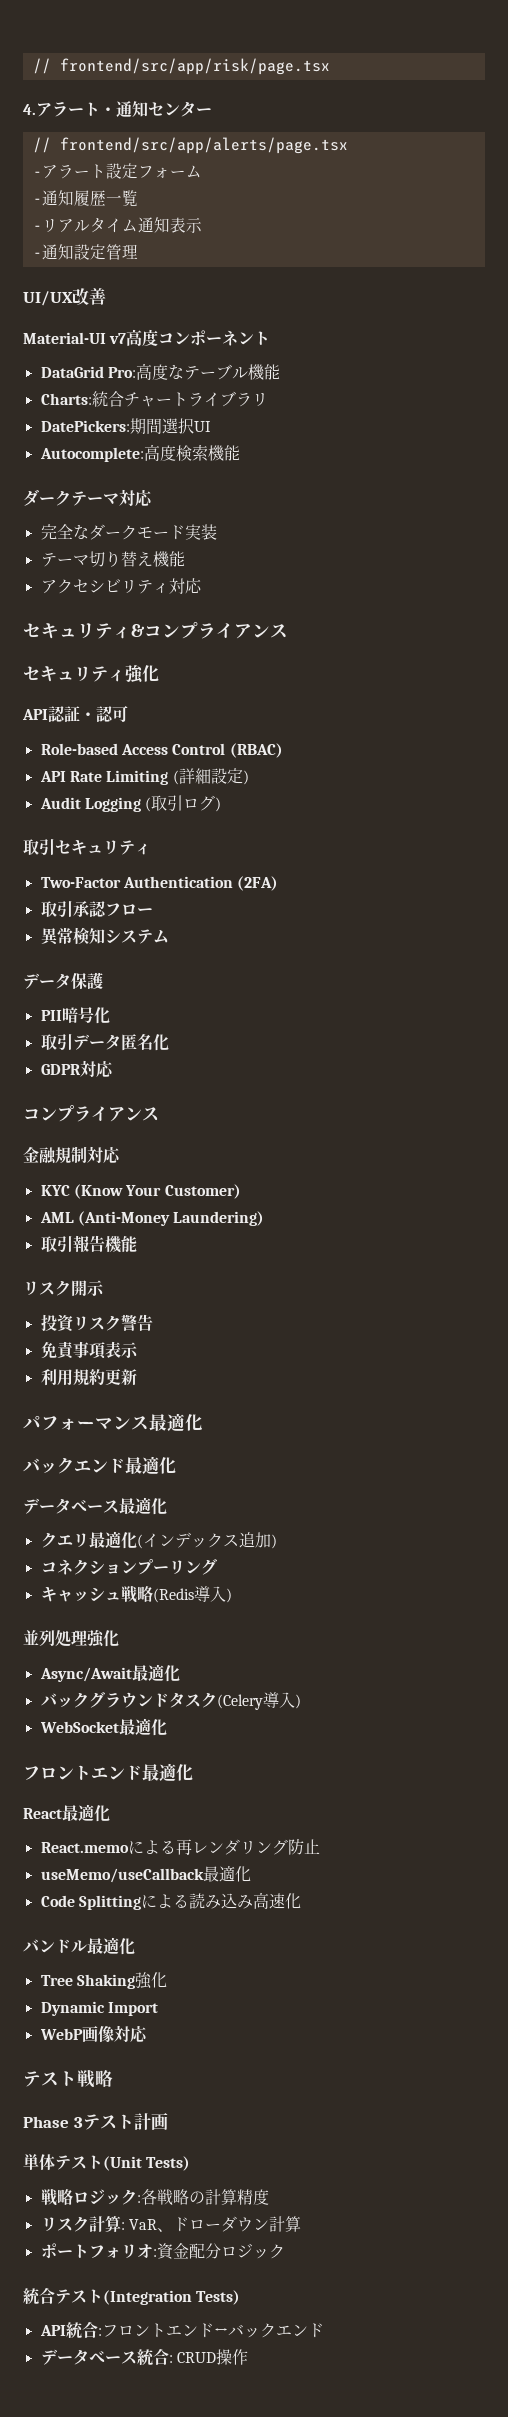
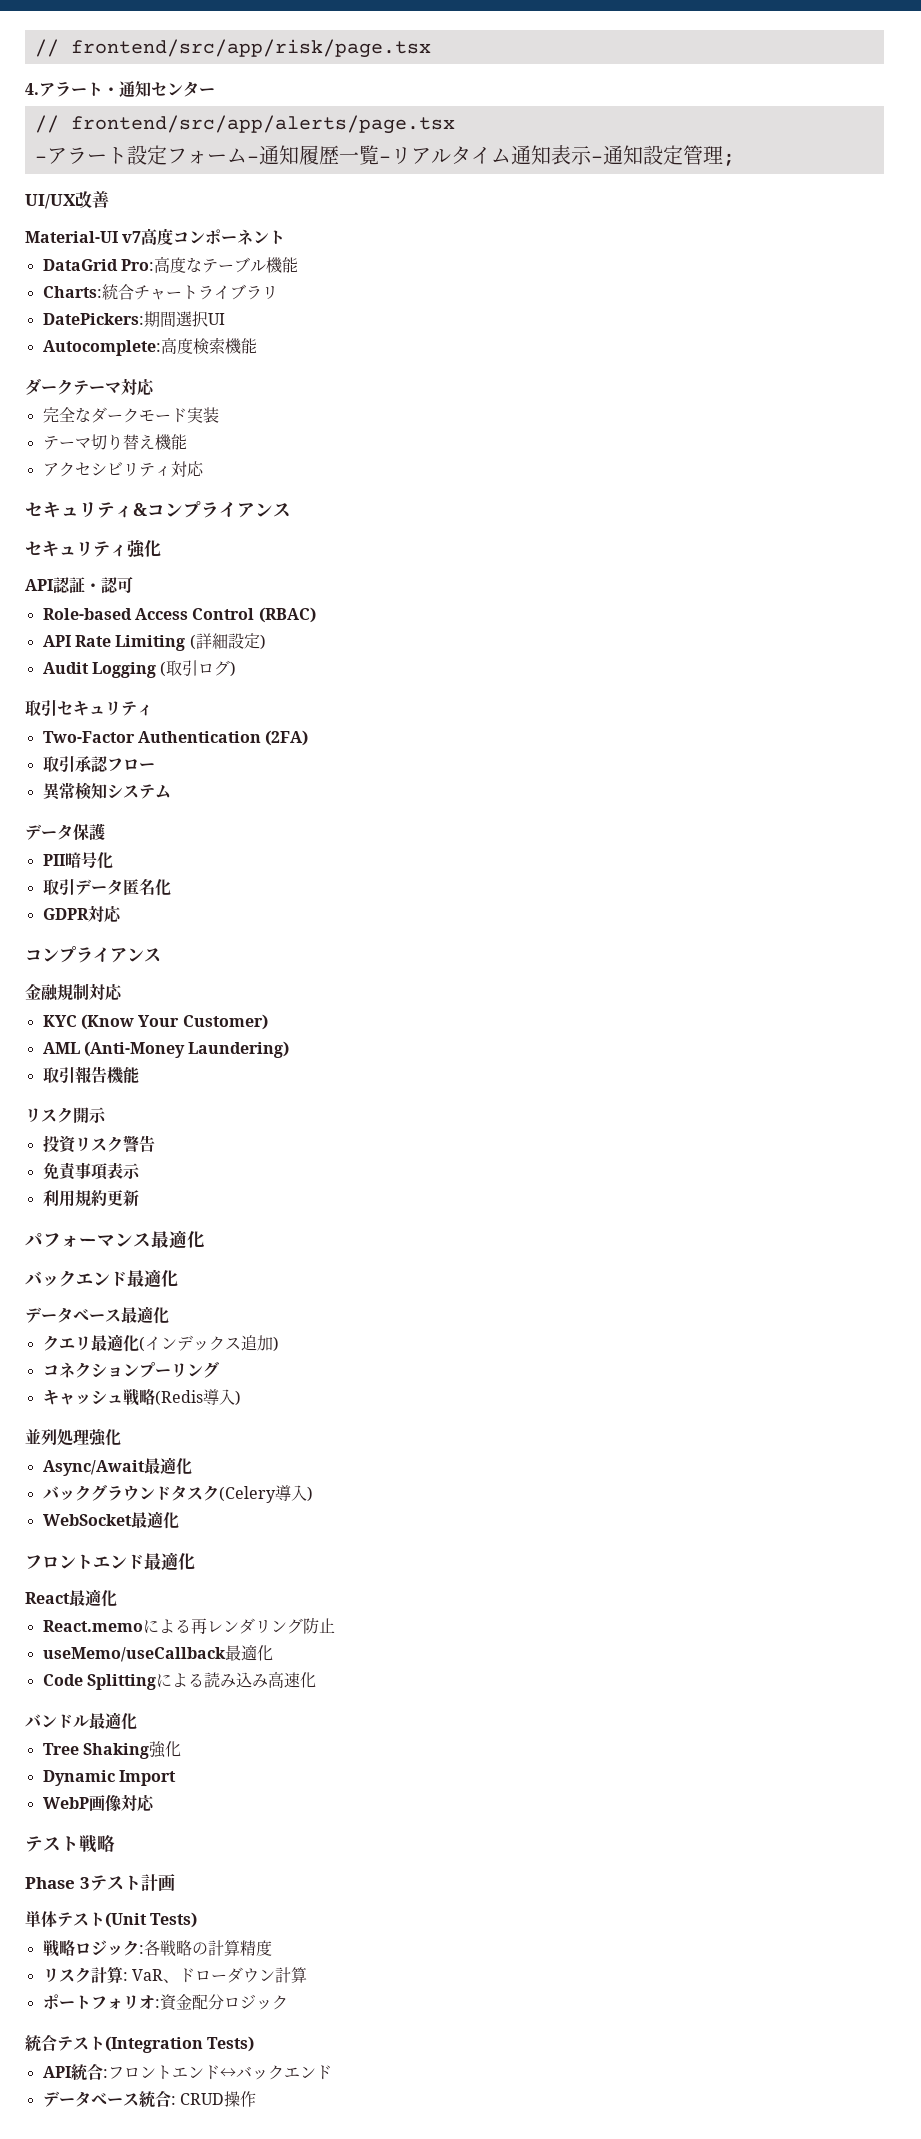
- -アラート設定フォーム
- -通知履歴一覧
- -リアルタイム通知表示
- -通知設定管理
+ -アラート設定フォーム-通知履歴一覧-リアルタイム通知表示-通知設定管理;

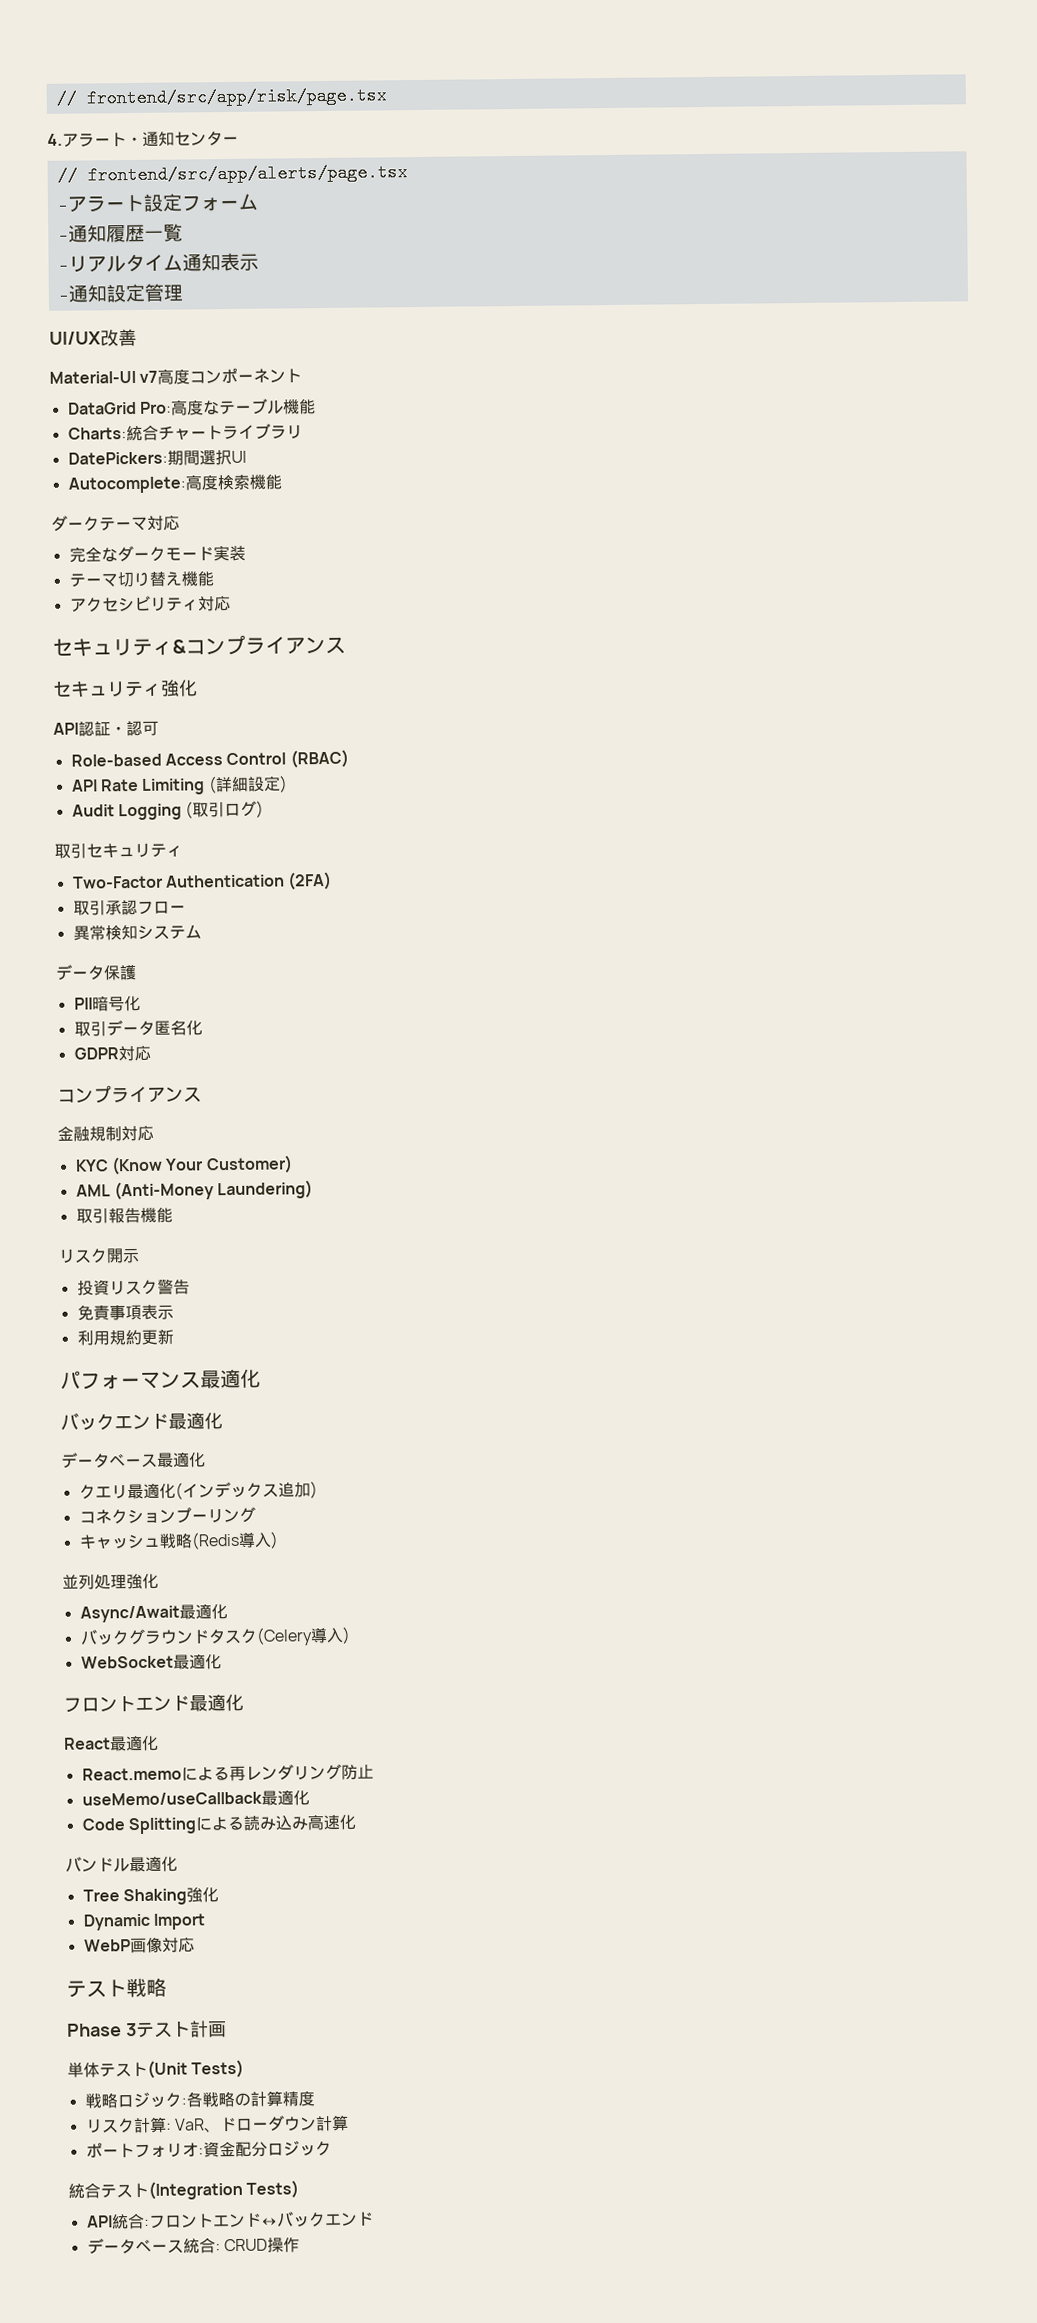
- -アラート設定フォーム-通知履歴一覧-リアルタイム通知表示-通知設定管理;
+ -アラート設定フォーム
+ -通知履歴一覧
+ -リアルタイム通知表示
+ -通知設定管理

